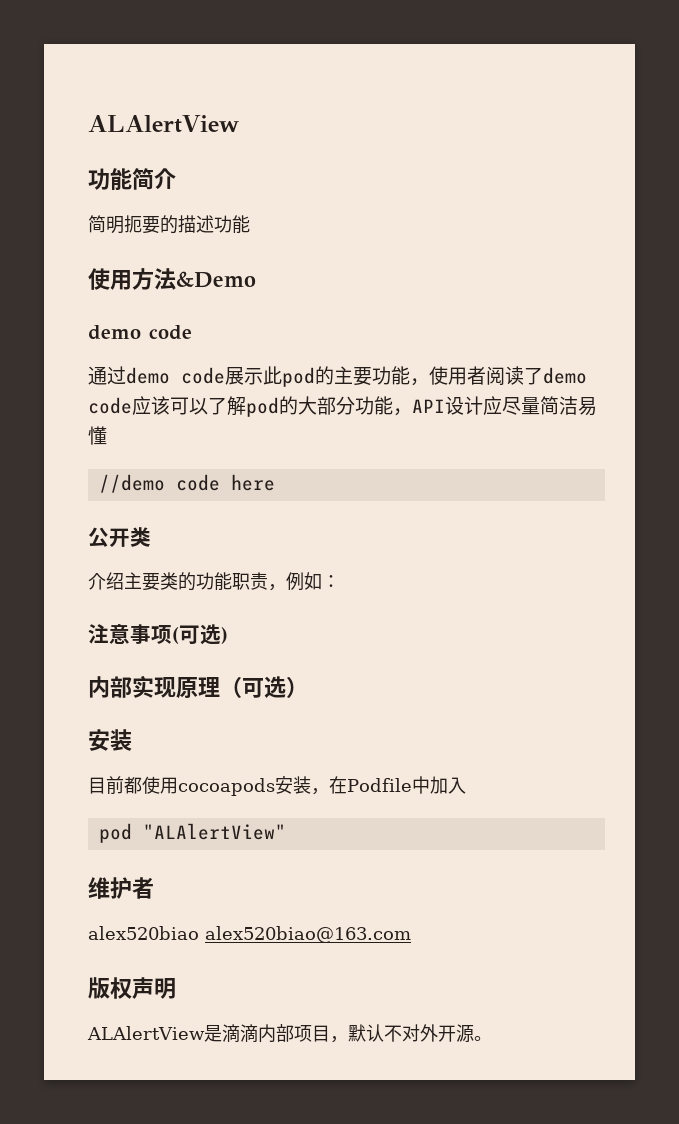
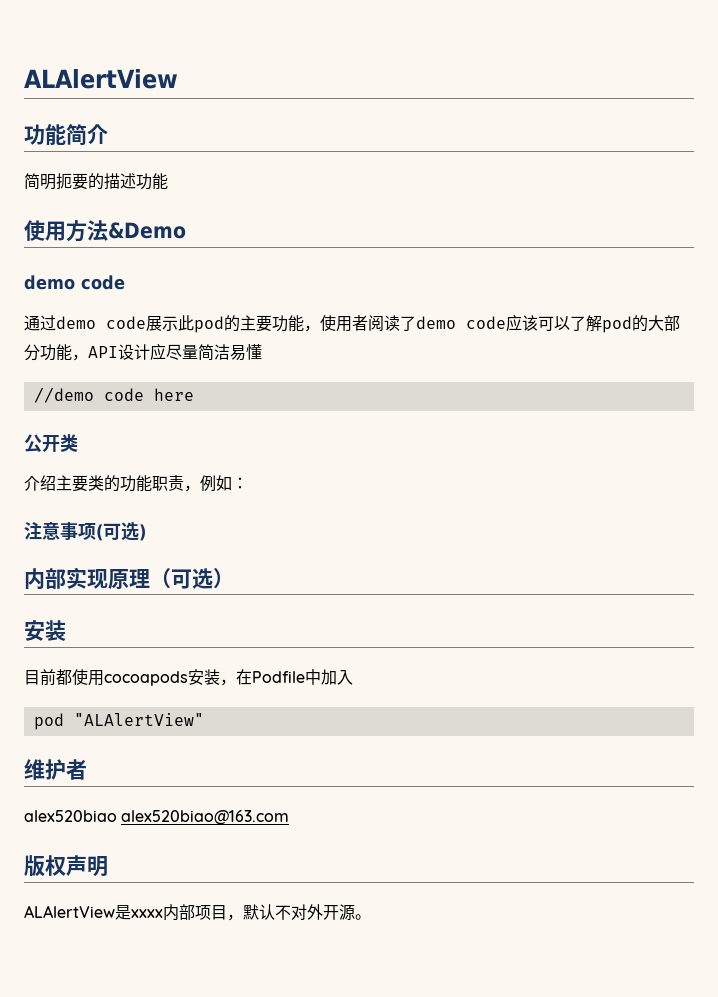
- ALAlertView是滴滴内部项目，默认不对外开源。
+ ALAlertView是xxxx内部项目，默认不对外开源。

